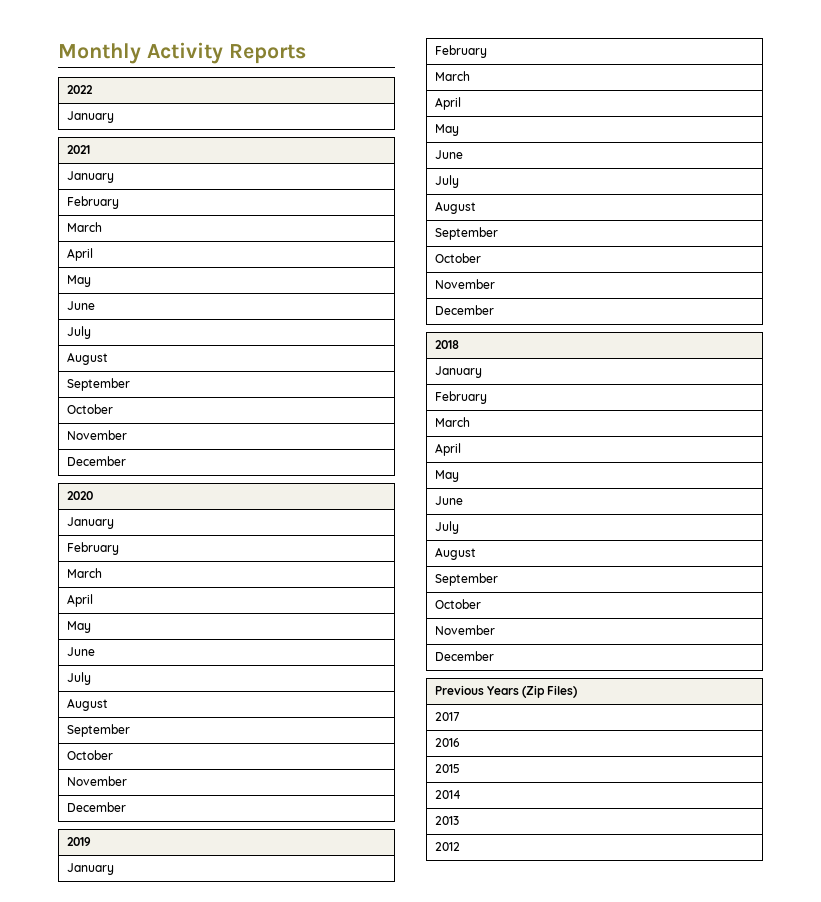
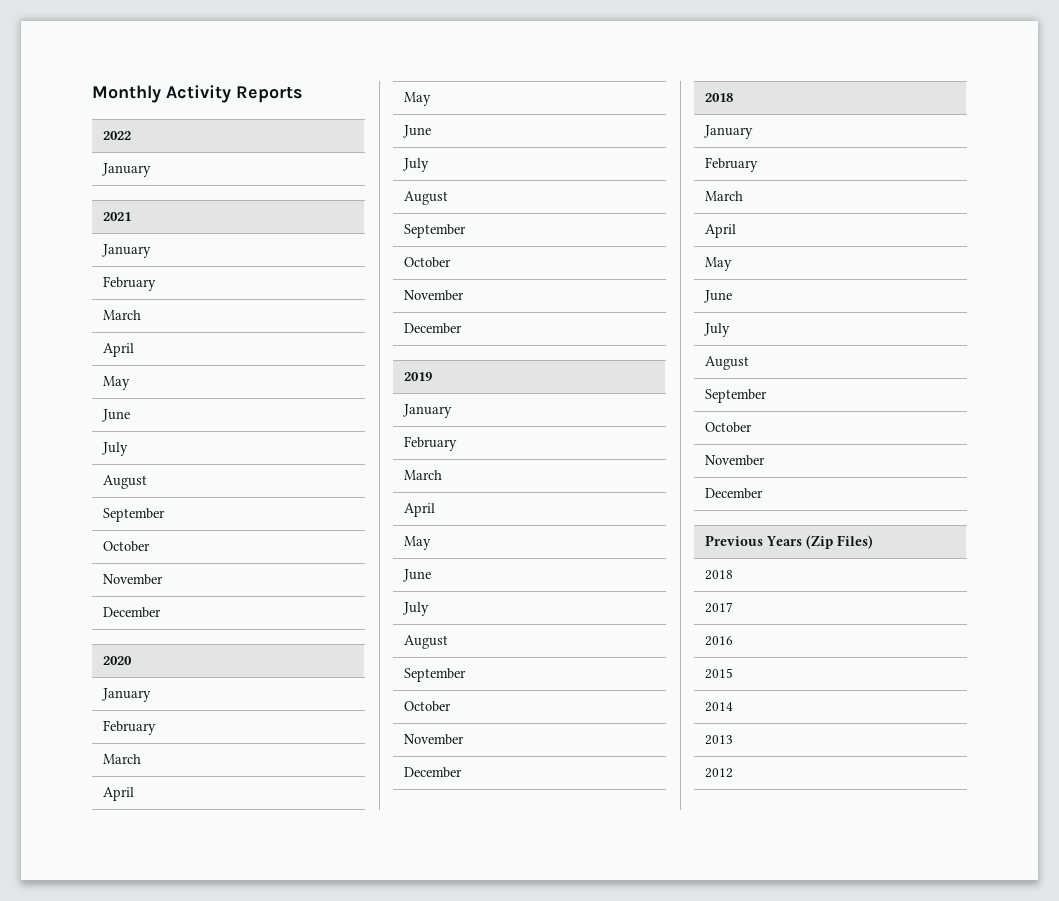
  Previous Years (Zip Files)
+ 2018

